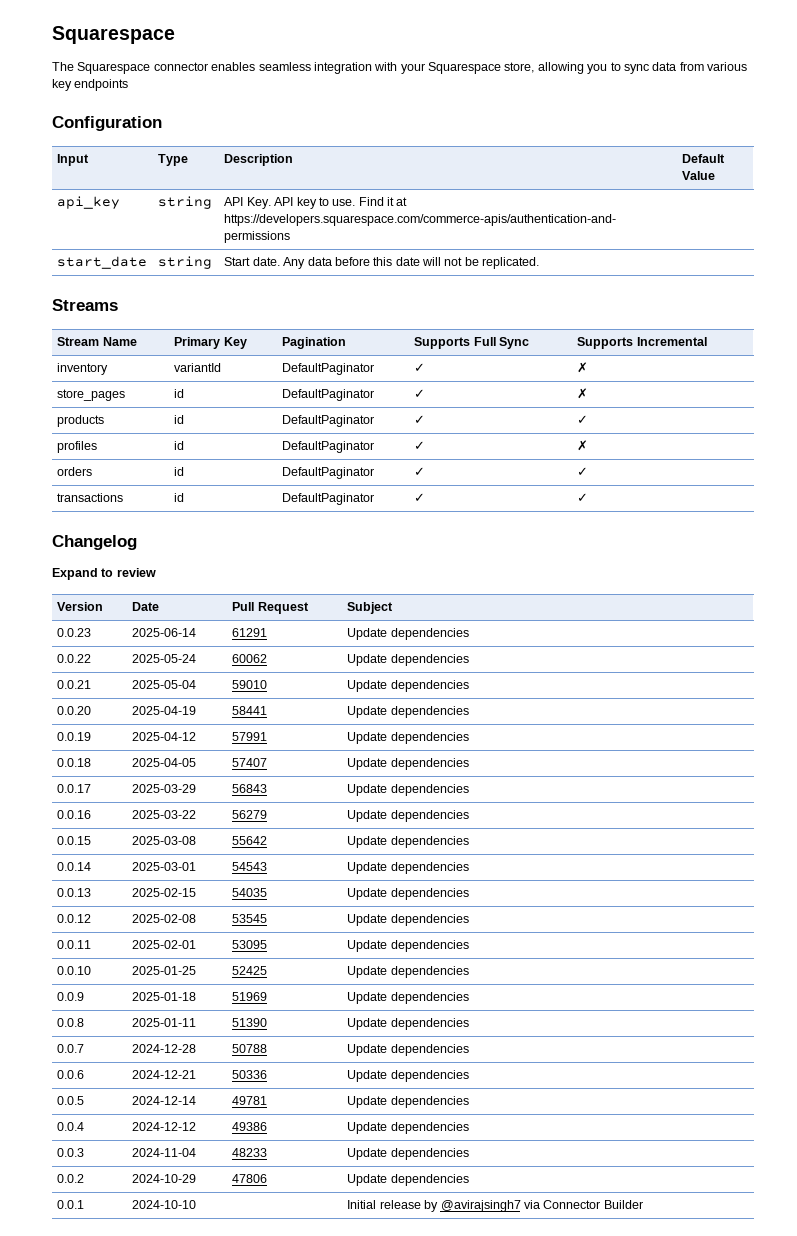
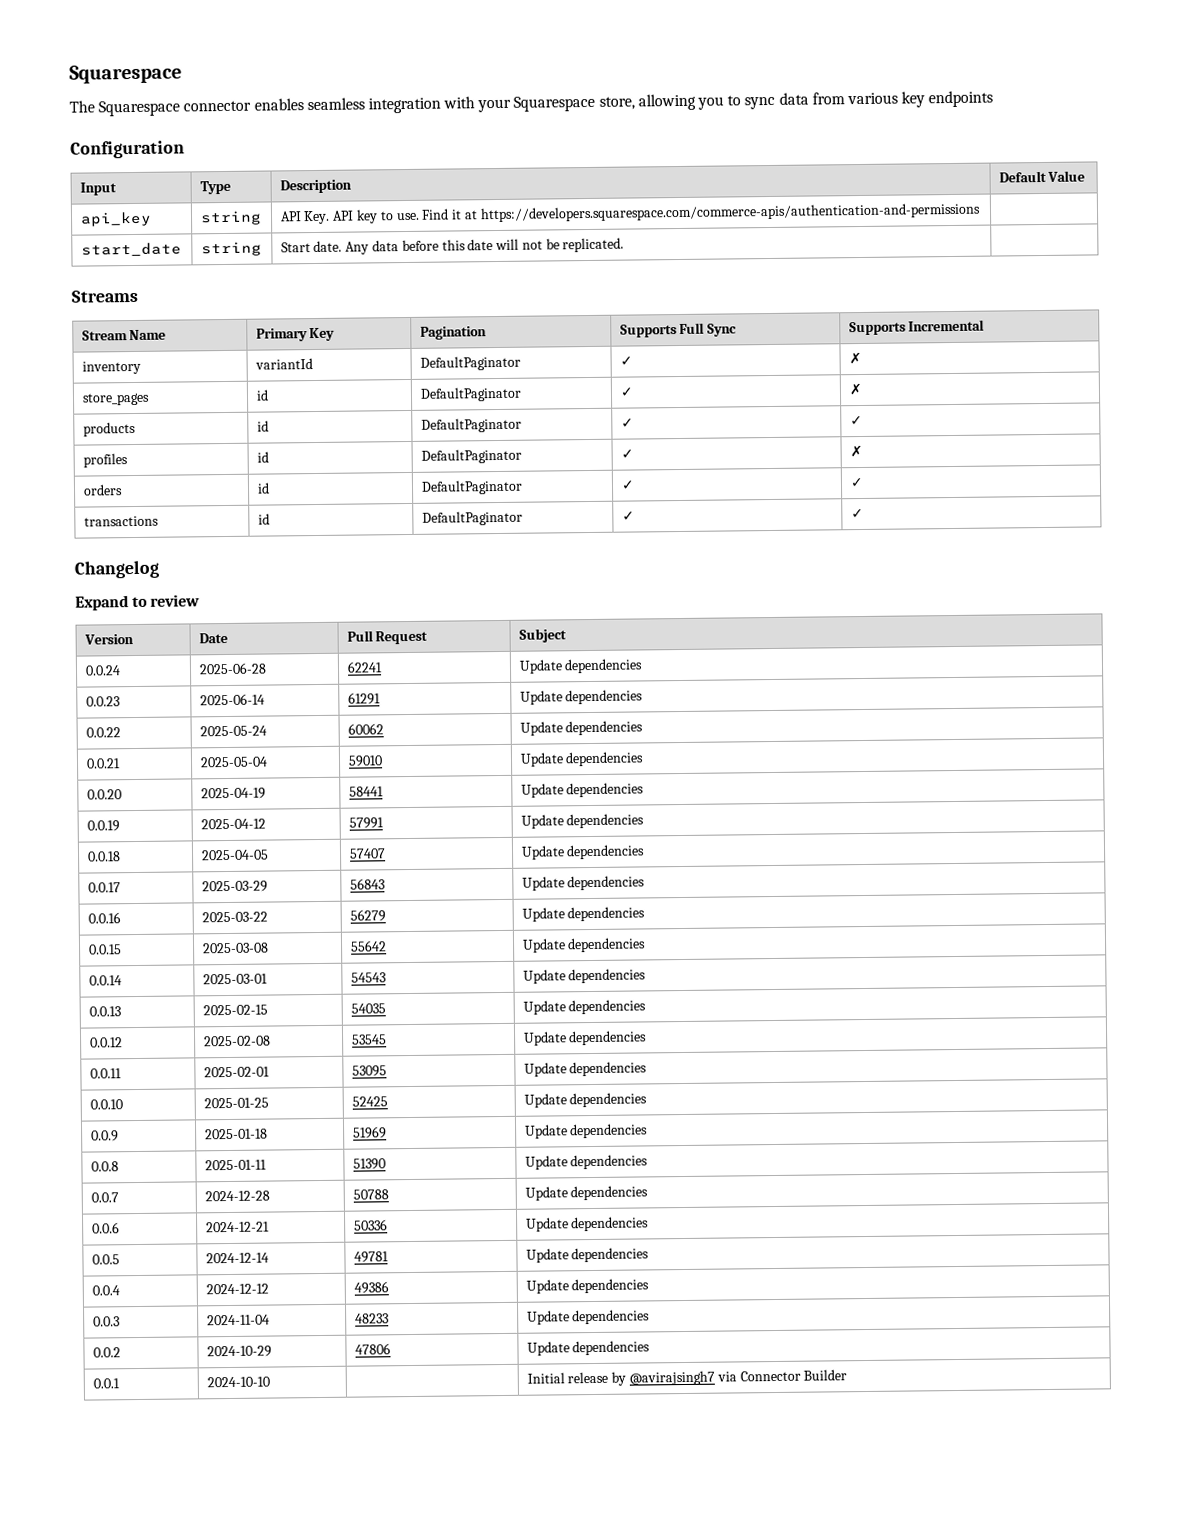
+ 0.0.24 | 2025-06-28 | 62241 | Update dependencies

